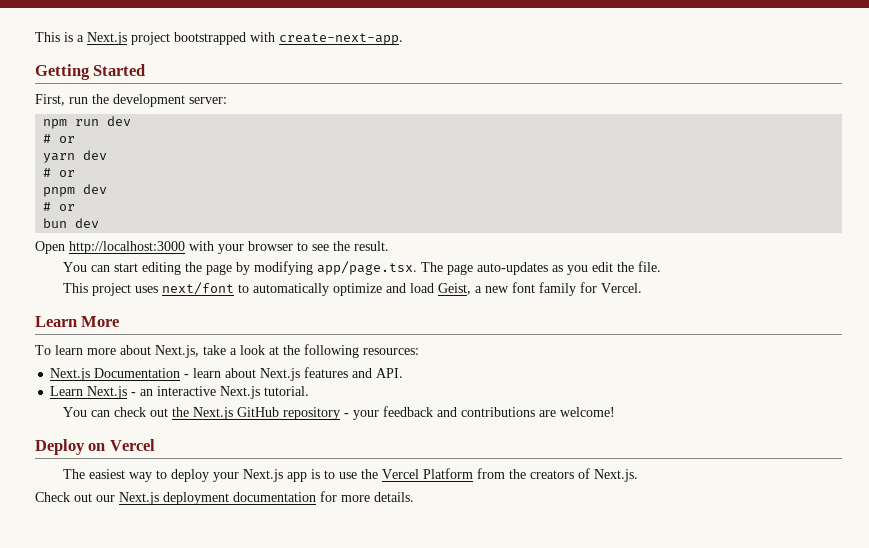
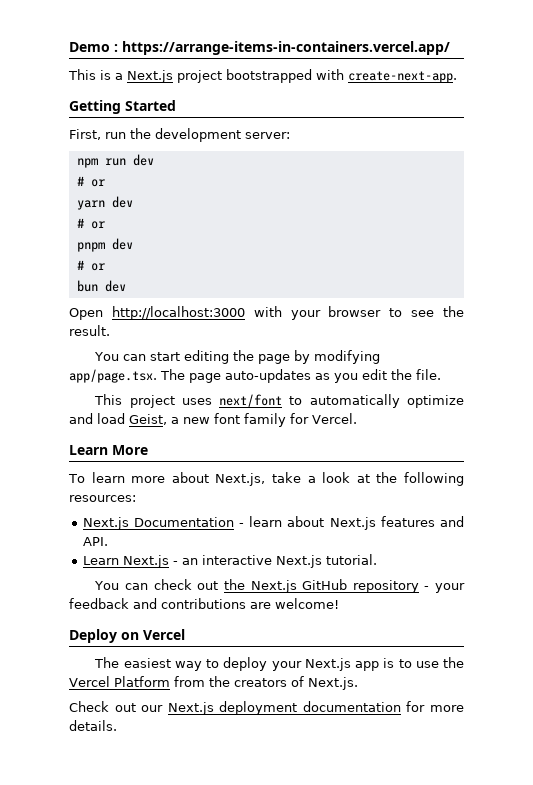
+ Demo : https://arrange-items-in-containers.vercel.app/

